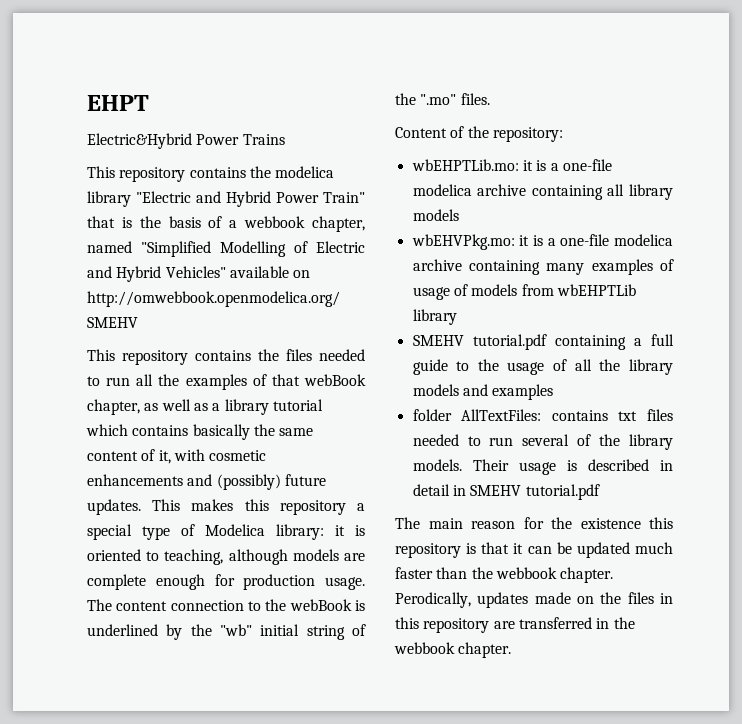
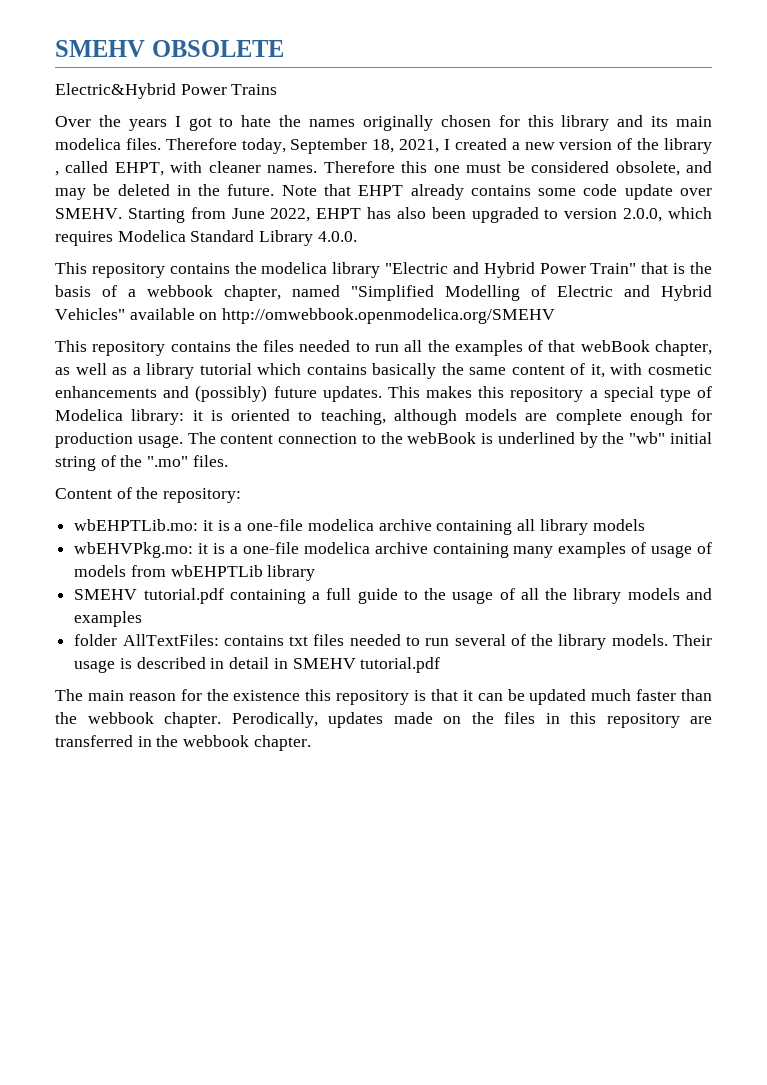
- EHPT
+ SMEHV OBSOLETE
+ Over the years I got to hate the names originally chosen for this library and its main modelica files. Therefore today, September 18, 2021, I created a new version of the library , called EHPT, with cleaner names. Therefore this one must be considered obsolete, and may be deleted in the future. Note that EHPT already contains some code update over SMEHV. Starting from June 2022, EHPT has also been upgraded to version 2.0.0, which requires Modelica Standard Library 4.0.0.

